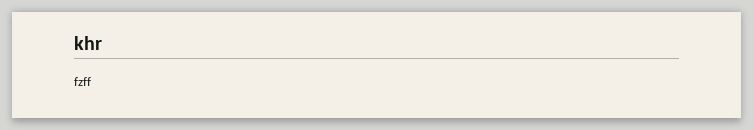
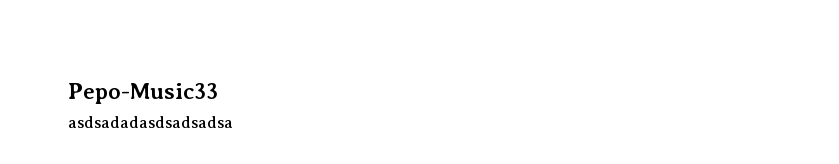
- khr
- fzff
+ Pepo-Music33
+ asdsadadasdsadsadsa

